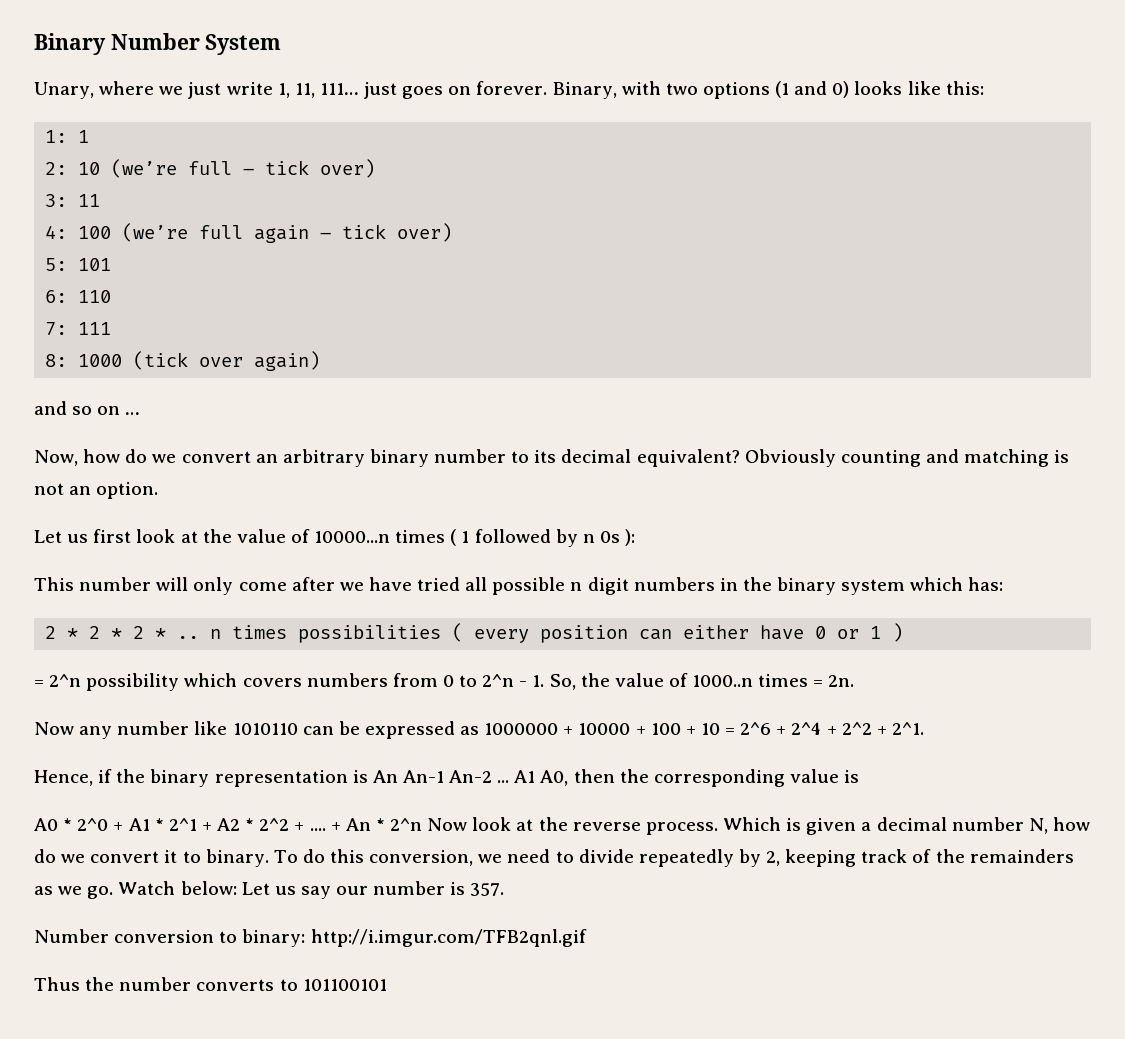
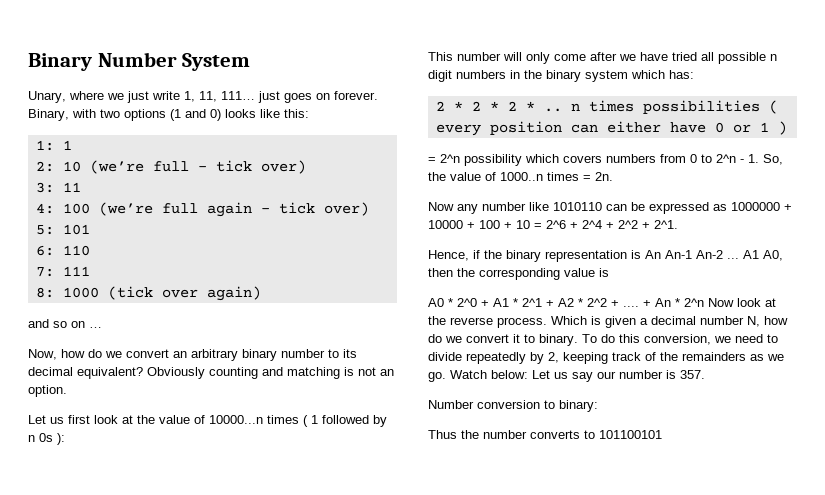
- Number conversion to binary: http://i.imgur.com/TFB2qnl.gif
+ Number conversion to binary:

